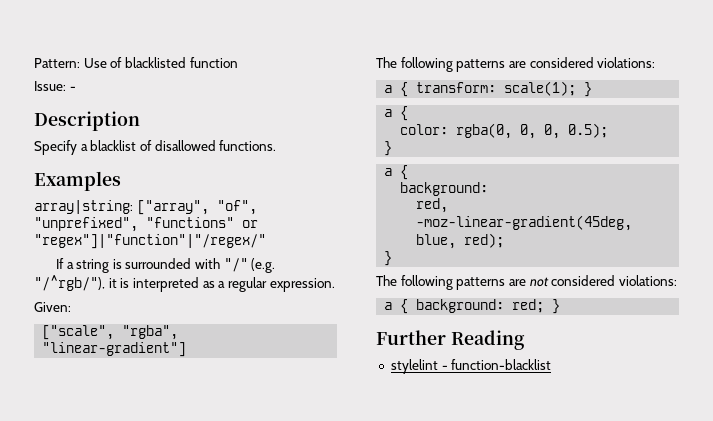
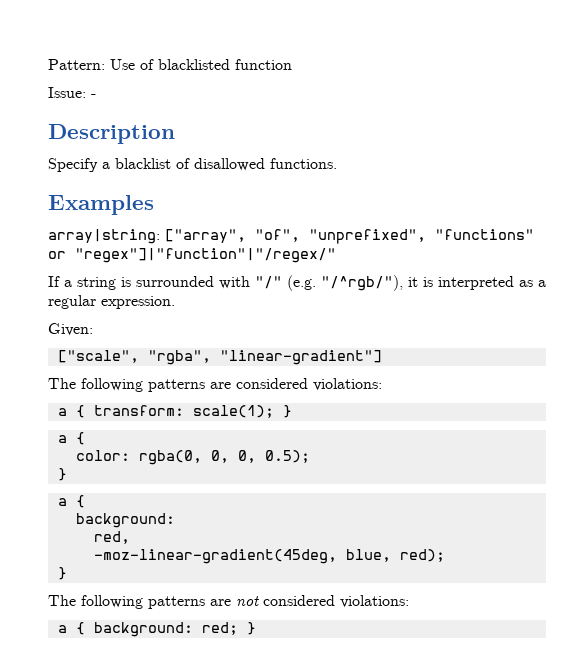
- Further Reading
- stylelint - function-blacklist

